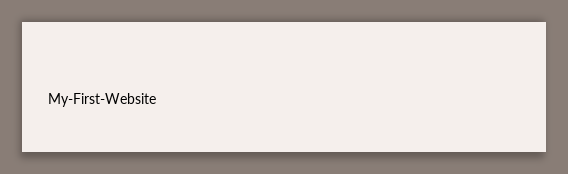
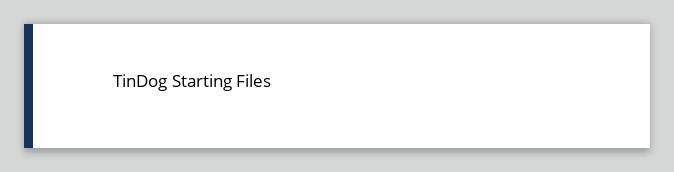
- My-First-Website
+ TinDog Starting Files

